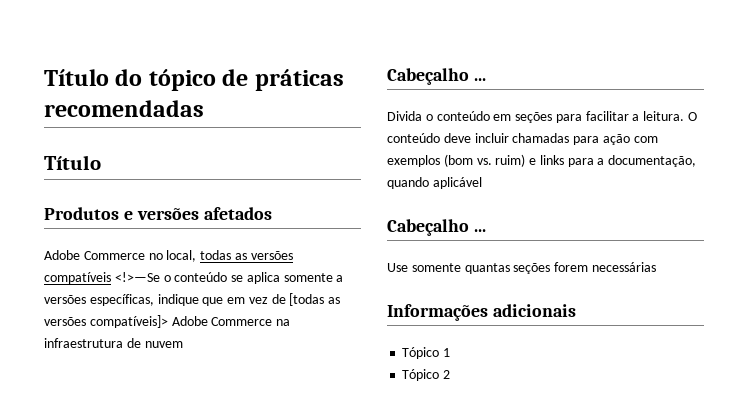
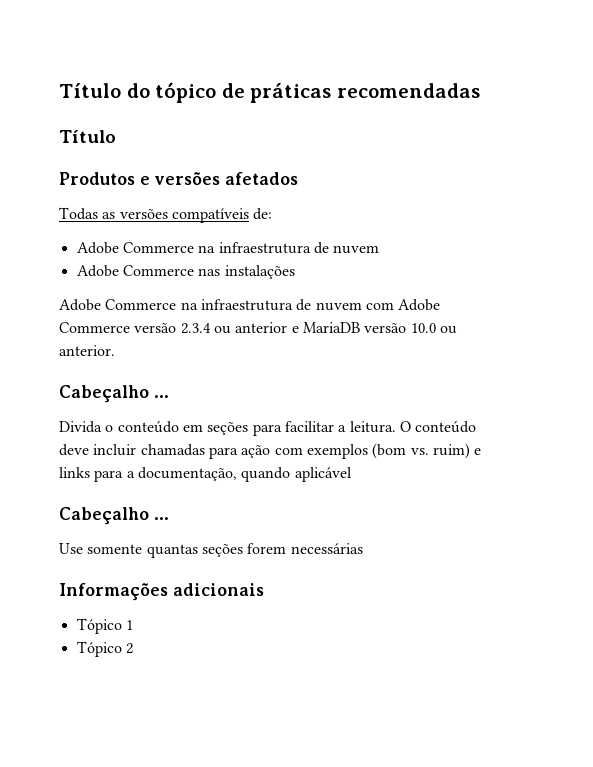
- Adobe Commerce no local, todas as versões compatíveis <!>—Se o conteúdo se aplica somente a versões específicas, indique que em vez de [todas as versões compatíveis]> Adobe Commerce na infraestrutura de nuvem
+ Todas as versões compatíveis de:
+ Adobe Commerce na infraestrutura de nuvem
+ Adobe Commerce nas instalações
+ Adobe Commerce na infraestrutura de nuvem com Adobe Commerce versão 2.3.4 ou anterior e MariaDB versão 10.0 ou anterior.

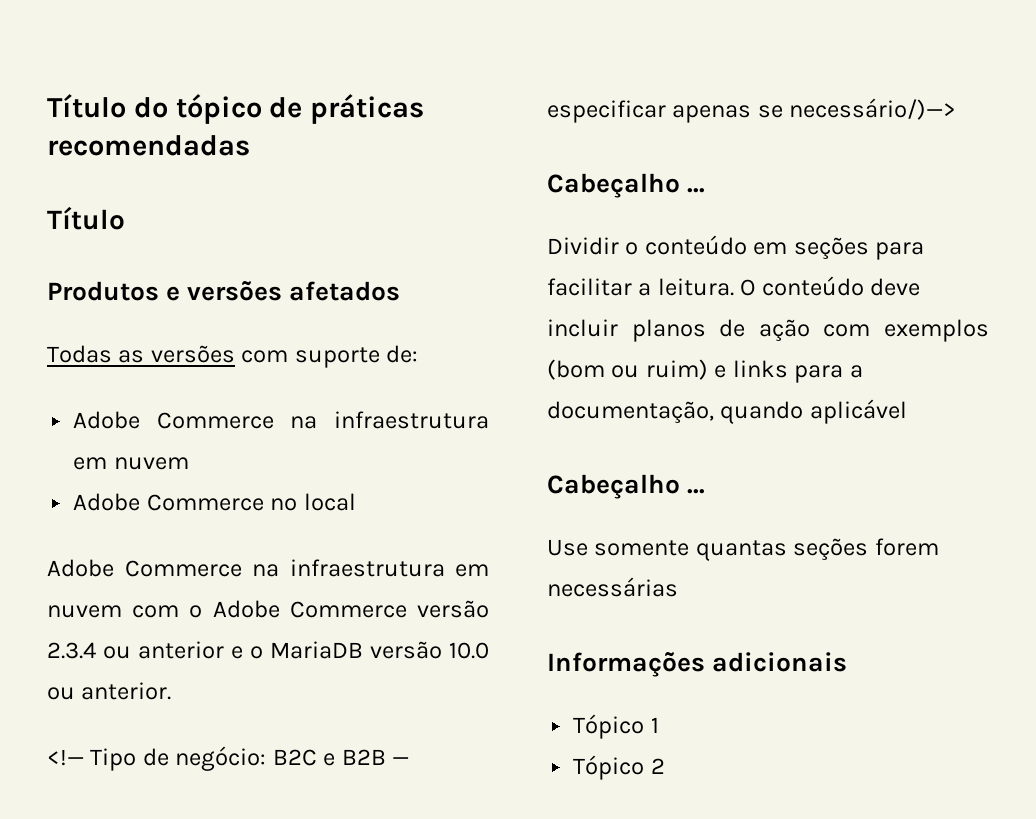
- Todas as versões compatíveis de:
- Adobe Commerce na infraestrutura de nuvem
+ Todas as versões com suporte de:
+ Adobe Commerce na infraestrutura em nuvem
- Adobe Commerce nas instalações
- Adobe Commerce na infraestrutura de nuvem com Adobe Commerce versão 2.3.4 ou anterior e MariaDB versão 10.0 ou anterior.
+ Adobe Commerce no local
+ Adobe Commerce na infraestrutura em nuvem com o Adobe Commerce versão 2.3.4 ou anterior e o MariaDB versão 10.0 ou anterior.
+ <!— Tipo de negócio: B2C e B2B — especificar apenas se necessário/)—>
  Cabeçalho ...
- Divida o conteúdo em seções para facilitar a leitura.
+ Dividir o conteúdo em seções para facilitar a leitura.
- O conteúdo deve incluir chamadas para ação com exemplos (bom vs. ruim) e links para a documentação, quando aplicável
+ O conteúdo deve incluir planos de ação com exemplos (bom ou ruim) e links para a documentação, quando aplicável

